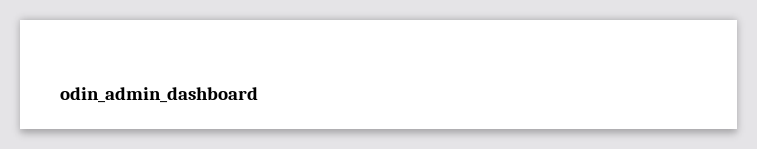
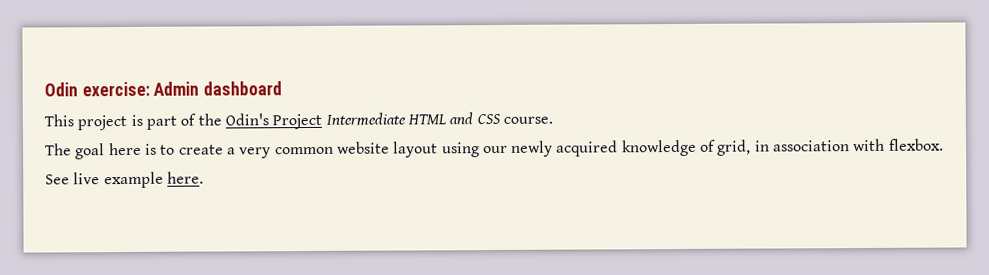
- odin_admin_dashboard
+ Odin exercise: Admin dashboard
+ This project is part of the Odin's Project Intermediate HTML and CSS course.
+ The goal here is to create a very common website layout using our newly acquired knowledge of grid, in association with flexbox.
+ See live example here.

